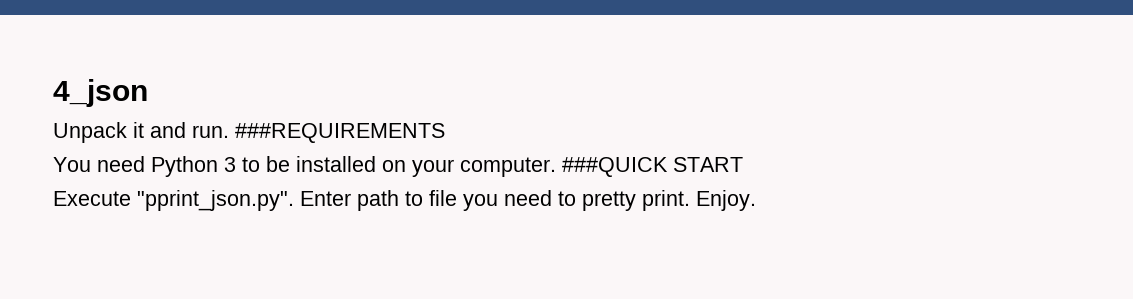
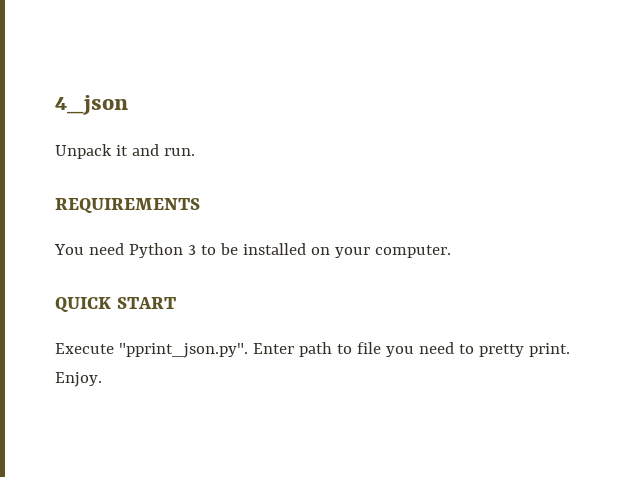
- Unpack it and run. ###REQUIREMENTS
+ Unpack it and run.
+ REQUIREMENTS
- You need Python 3 to be installed on your computer. ###QUICK START
+ You need Python 3 to be installed on your computer.
+ QUICK START

